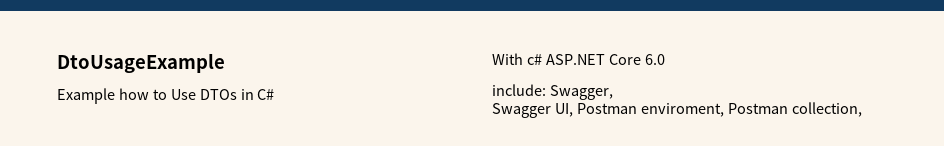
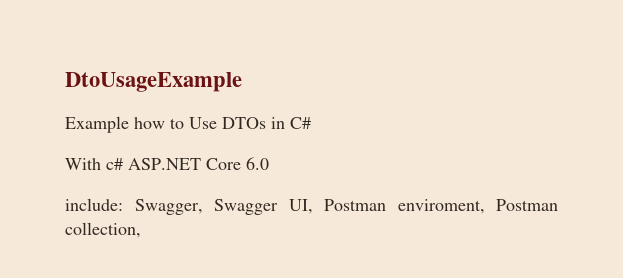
- include: Swagger,
- Swagger UI, Postman enviroment, Postman collection,
+ include: Swagger, Swagger UI, Postman enviroment, Postman collection,

